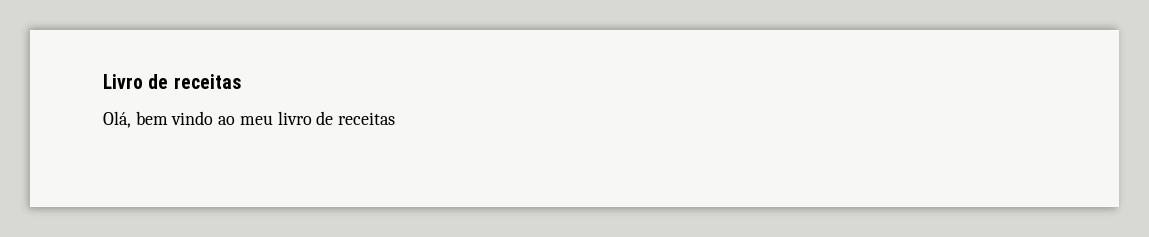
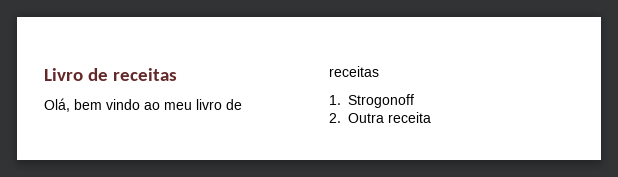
+ 1. Strogonoff
+ 2. Outra receita

